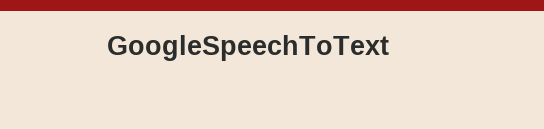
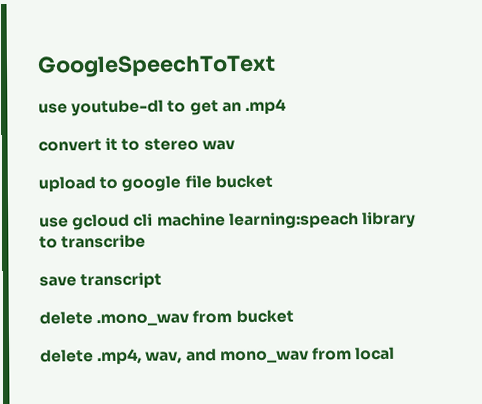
+ use youtube-dl to get an .mp4
+ convert it to stereo wav
+ upload to google file bucket
+ use gcloud cli machine learning:speach library to transcribe
+ save transcript
+ delete .mono_wav from bucket
+ delete .mp4, wav, and mono_wav from local

